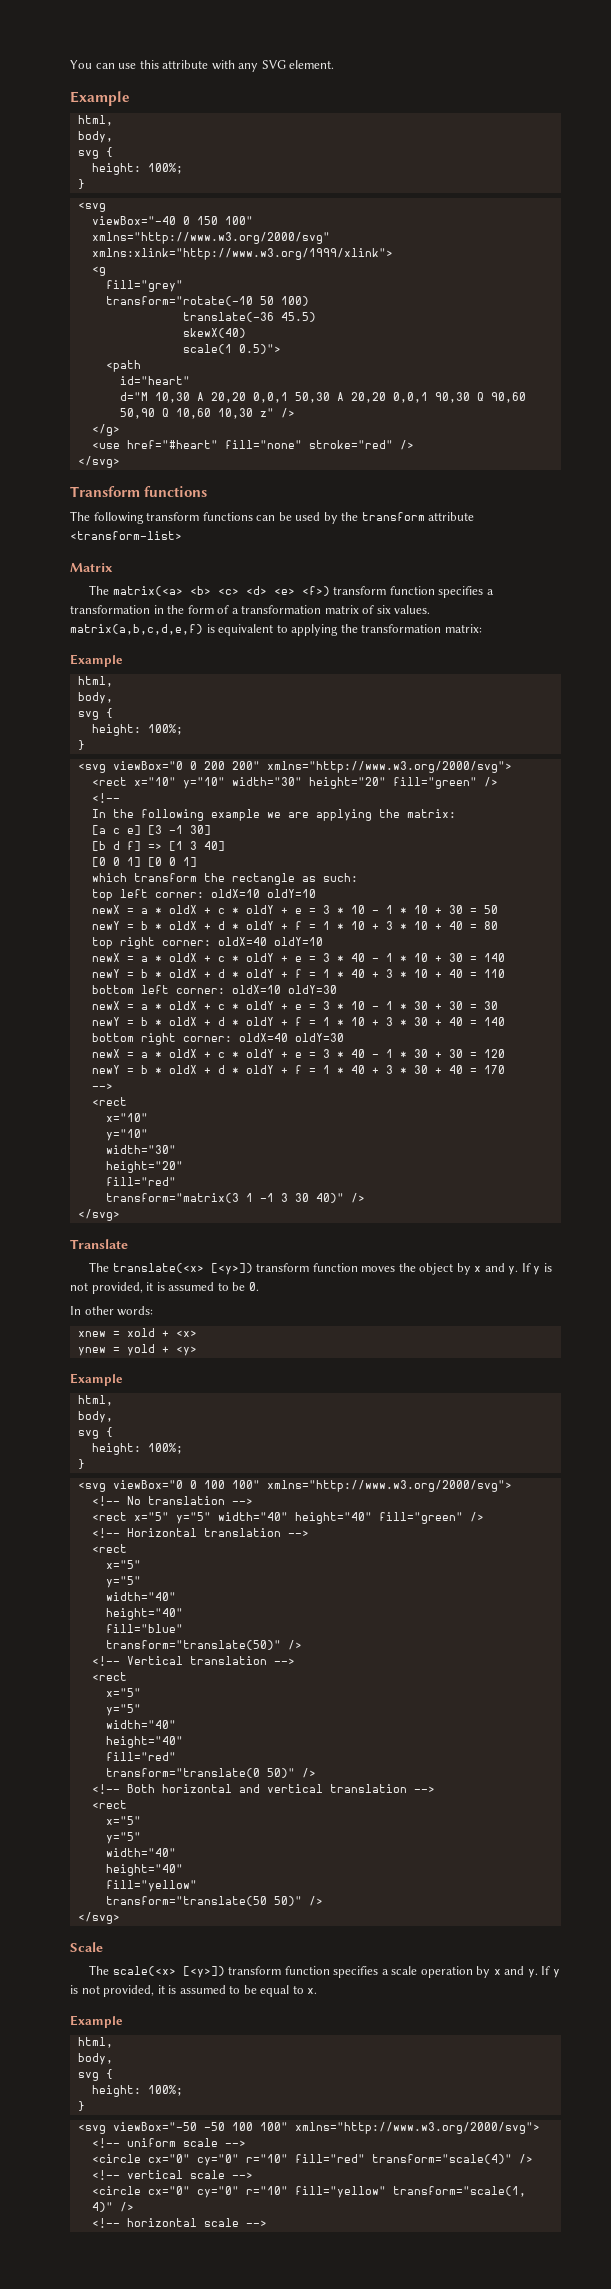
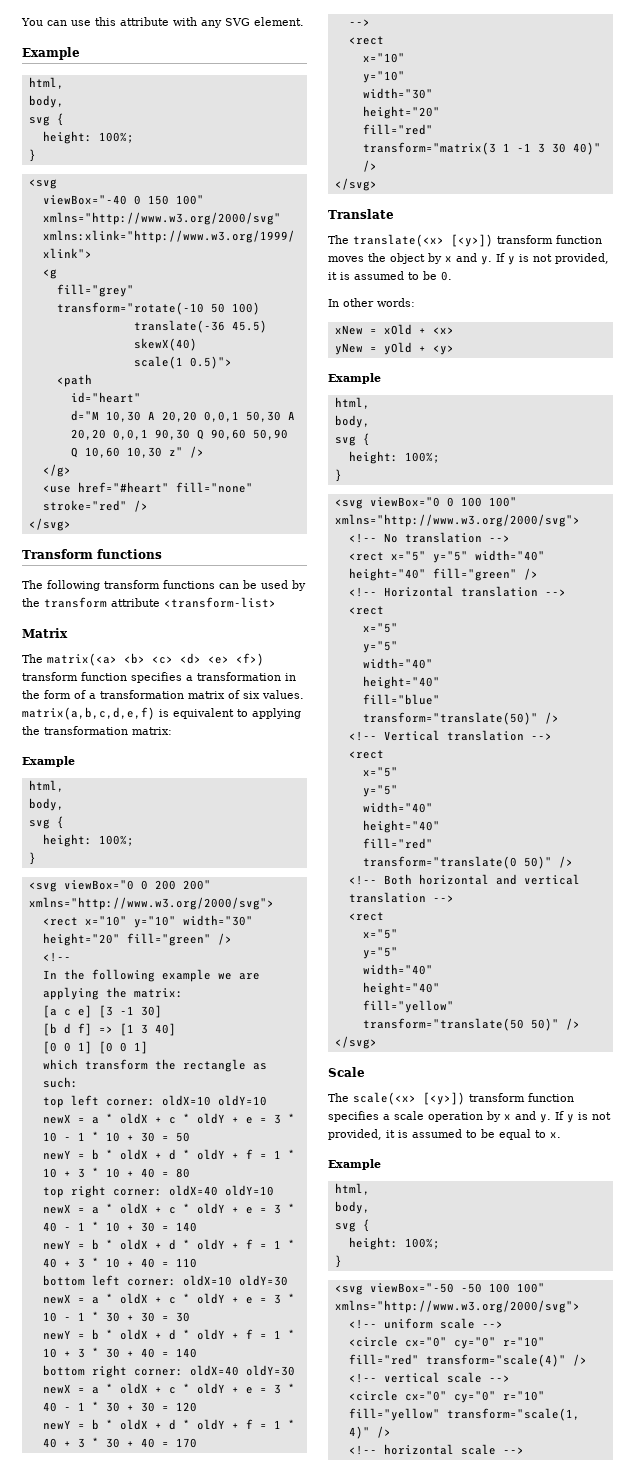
- xnew = xold + <x>
+ xNew = xOld + <x>
- ynew = yold + <y>
+ yNew = yOld + <y>

